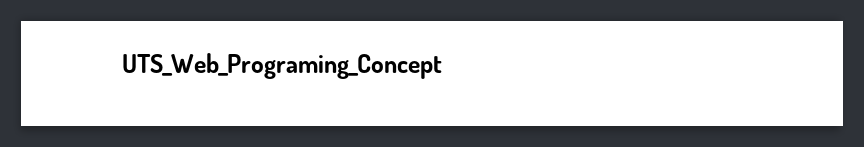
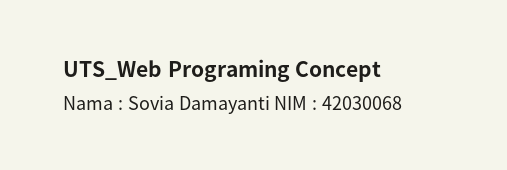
- UTS_Web_Programing_Concept
+ UTS_Web Programing Concept
+ Nama : Sovia Damayanti NIM : 42030068

